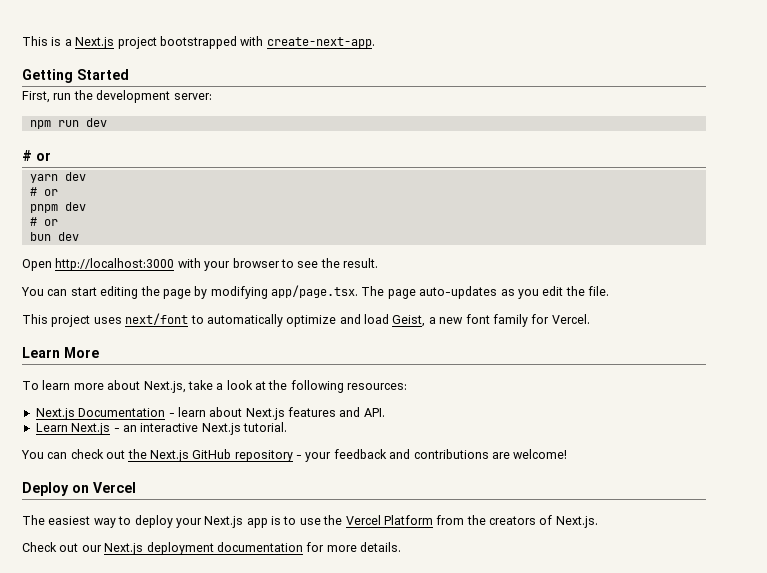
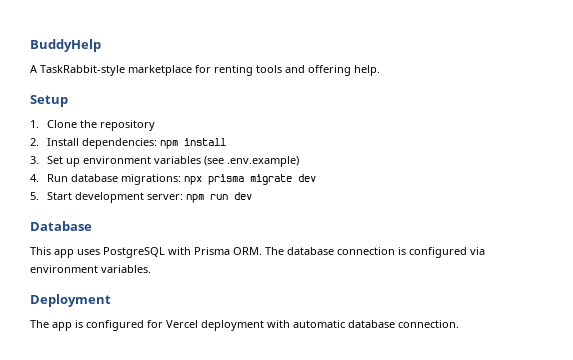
- This is a Next.js project bootstrapped with create-next-app.
- Getting Started
- First, run the development server:
- npm run dev
- # or
- yarn dev
- # or
- pnpm dev
- # or
- bun dev
- Open http://localhost:3000 with your browser to see the result.
- You can start editing the page by modifying app/page.tsx. The page auto-updates as you edit the file.
- This project uses next/font to automatically optimize and load Geist, a new font family for Vercel.
- Learn More
- To learn more about Next.js, take a look at the following resources:
- Next.js Documentation - learn about Next.js features and API.
- Learn Next.js - an interactive Next.js tutorial.
- You can check out the Next.js GitHub repository - your feedback and contributions are welcome!
- Deploy on Vercel
- The easiest way to deploy your Next.js app is to use the Vercel Platform from the creators of Next.js.
- Check out our Next.js deployment documentation for more details.
+ BuddyHelp
+ A TaskRabbit-style marketplace for renting tools and offering help.
+ Setup
+ 1. Clone the repository
+ 2. Install dependencies: npm install
+ 3. Set up environment variables (see .env.example)
+ 4. Run database migrations: npx prisma migrate dev
+ 5. Start development server: npm run dev
+ Database
+ This app uses PostgreSQL with Prisma ORM. The database connection is configured via environment variables.
+ Deployment
+ The app is configured for Vercel deployment with automatic database connection.

